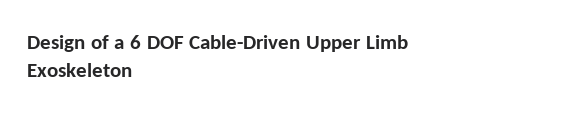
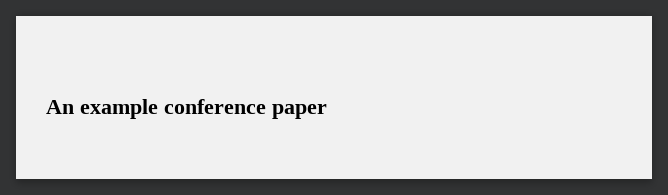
- Design of a 6 DOF Cable-Driven Upper Limb Exoskeleton
+ An example conference paper

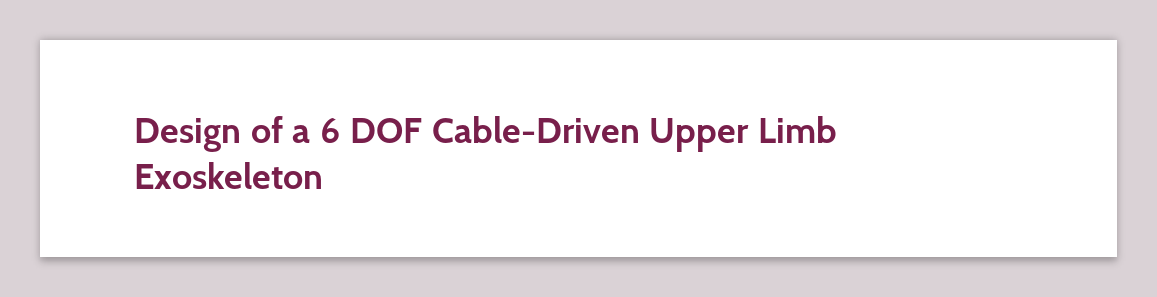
- An example conference paper
+ Design of a 6 DOF Cable-Driven Upper Limb Exoskeleton

